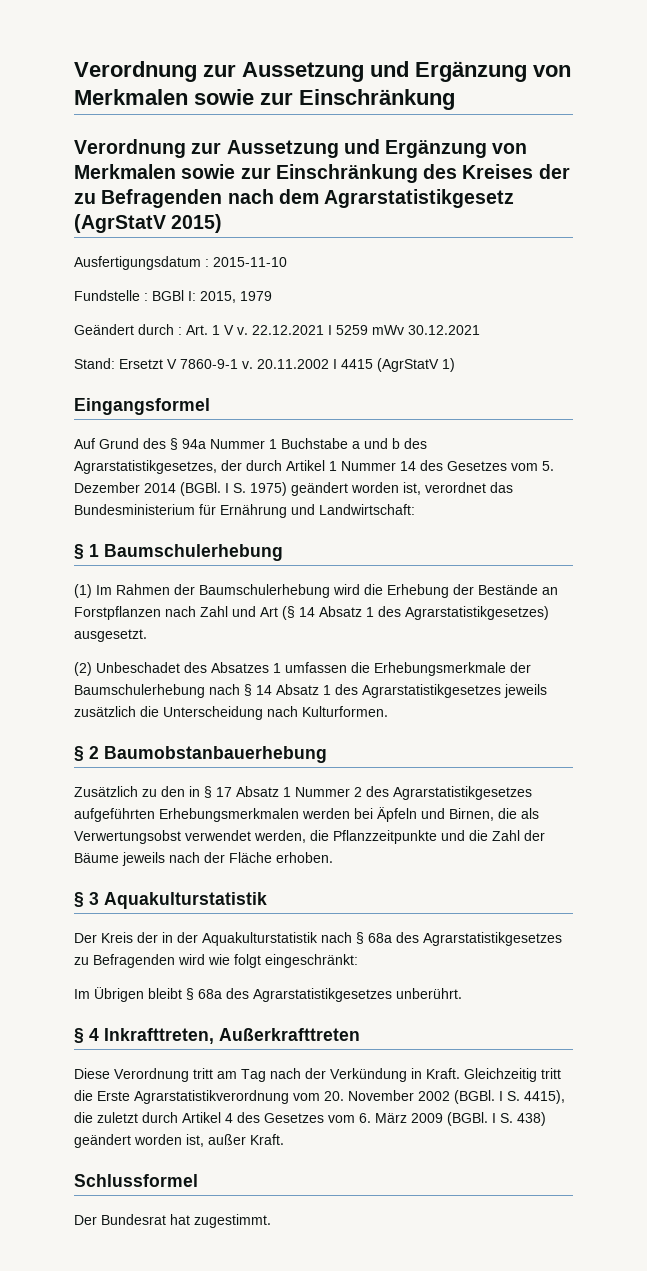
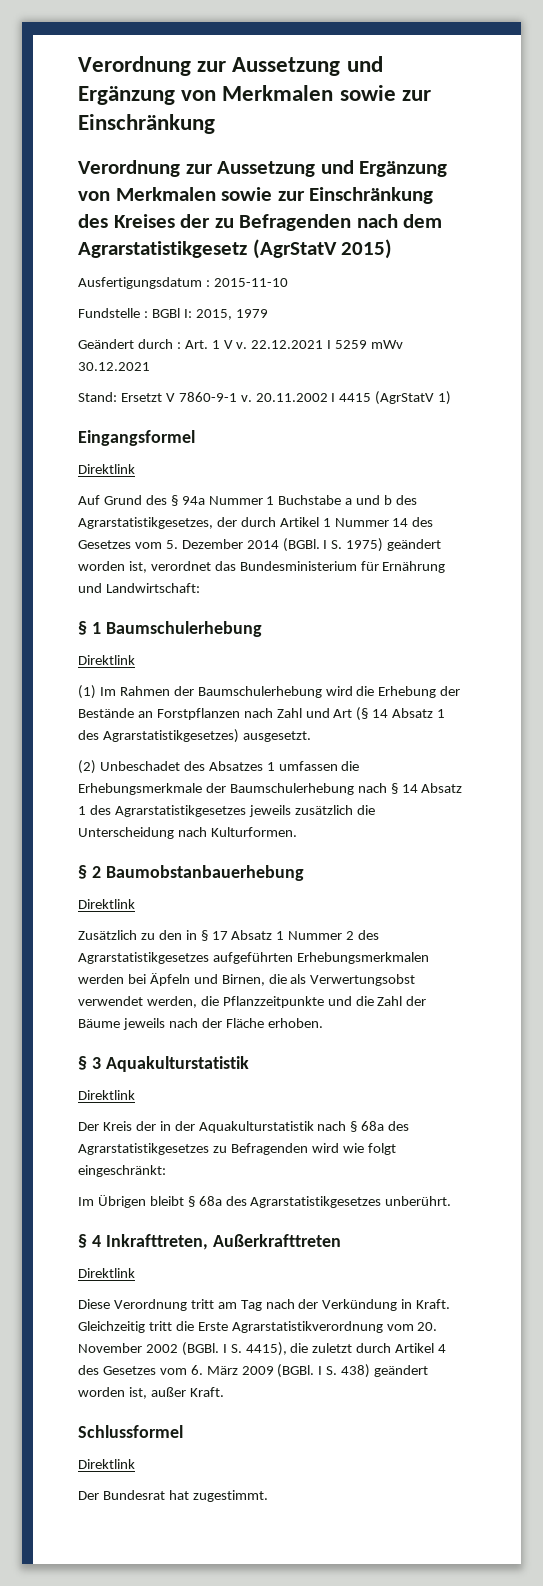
  Eingangsformel
+ Direktlink
  § 1 Baumschulerhebung
+ Direktlink
  § 2 Baumobstanbauerhebung
+ Direktlink
  § 3 Aquakulturstatistik
+ Direktlink
  § 4 Inkrafttreten, Außerkrafttreten
+ Direktlink
  Schlussformel
+ Direktlink

